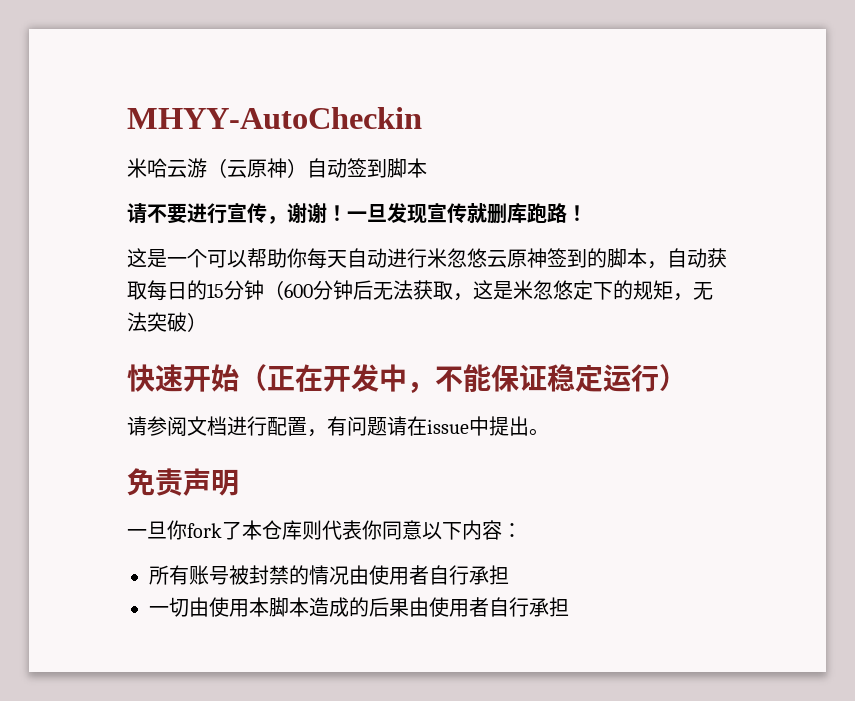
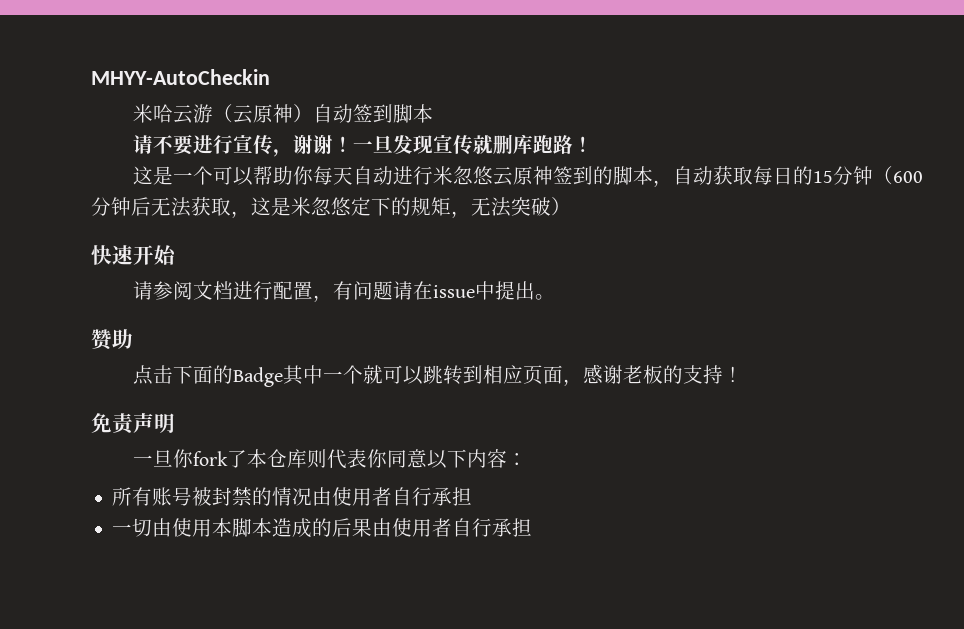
- 快速开始（正在开发中，不能保证稳定运行）
+ 快速开始
+ 赞助
+ 点击下面的Badge其中一个就可以跳转到相应页面，感谢老板的支持！

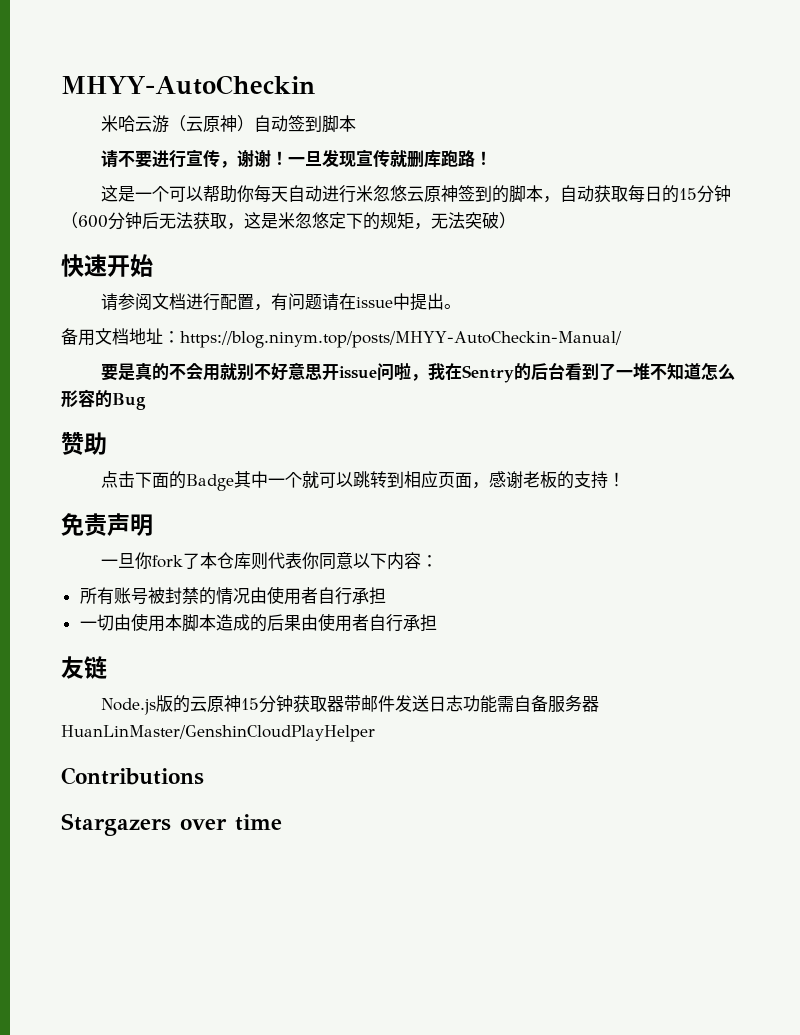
+ 备用文档地址：https://blog.ninym.top/posts/MHYY-AutoCheckin-Manual/
+ 要是真的不会用就别不好意思开issue问啦，我在Sentry的后台看到了一堆不知道怎么形容的Bug
+ 友链
+ Node.js版的云原神15分钟获取器带邮件发送日志功能需自备服务器HuanLinMaster/GenshinCloudPlayHelper
+ Contributions
+ Stargazers over time

